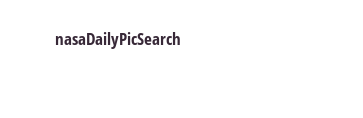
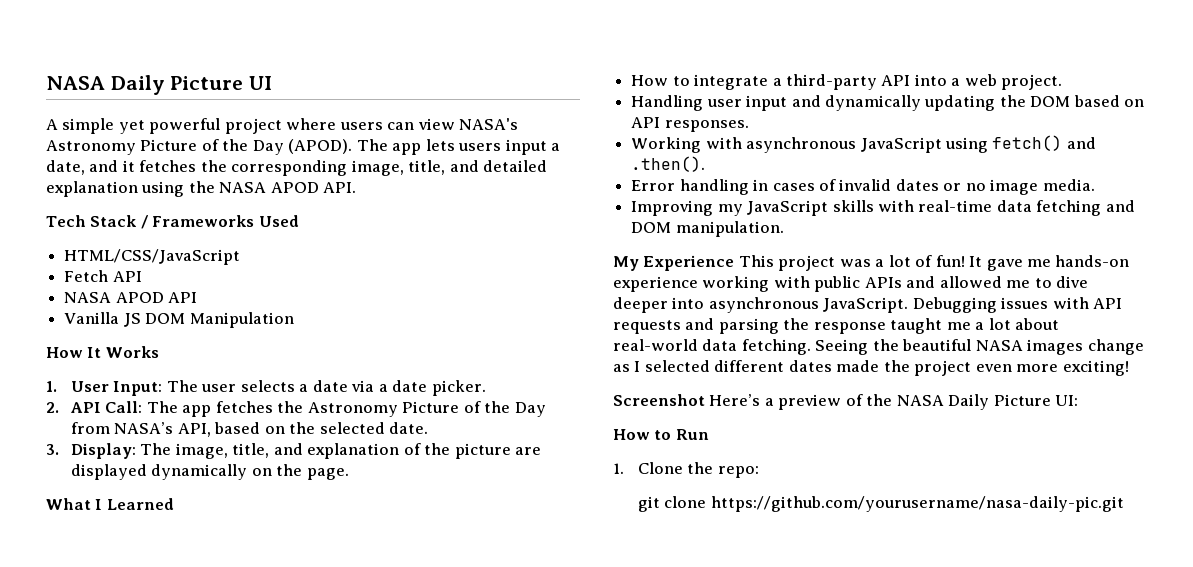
- nasaDailyPicSearch
+ NASA Daily Picture UI
+ A simple yet powerful project where users can view NASA's Astronomy Picture of the Day (APOD). The app lets users input a date, and it fetches the corresponding image, title, and detailed explanation using the NASA APOD API.
+ Tech Stack / Frameworks Used
+ HTML/CSS/JavaScript
+ Fetch API
+ NASA APOD API
+ Vanilla JS DOM Manipulation
+ How It Works
+ 1. User Input: The user selects a date via a date picker.
+ 2. API Call: The app fetches the Astronomy Picture of the Day from NASA’s API, based on the selected date.
+ 3. Display: The image, title, and explanation of the picture are displayed dynamically on the page.
+ What I Learned
+ How to integrate a third-party API into a web project.
+ Handling user input and dynamically updating the DOM based on API responses.
+ Working with asynchronous JavaScript using fetch() and .then().
+ Error handling in cases of invalid dates or no image media.
+ Improving my JavaScript skills with real-time data fetching and DOM manipulation.
+ My Experience This project was a lot of fun! It gave me hands-on experience working with public APIs and allowed me to dive deeper into asynchronous JavaScript. Debugging issues with API requests and parsing the response taught me a lot about real-world data fetching. Seeing the beautiful NASA images change as I selected different dates made the project even more exciting!
+ Screenshot Here’s a preview of the NASA Daily Picture UI:
+ How to Run
+ 1. Clone the repo:
+ git clone https://github.com/yourusername/nasa-daily-pic.git

